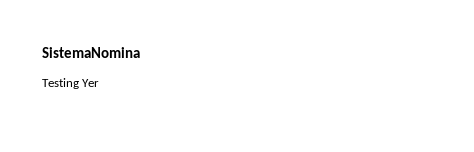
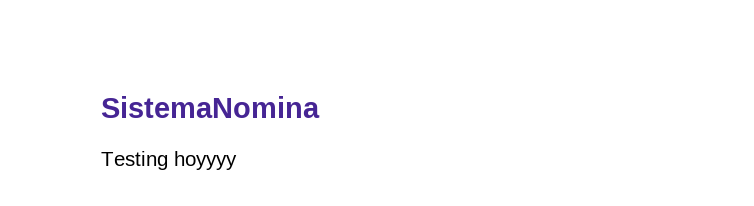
- Testing Yer
+ Testing hoyyyy

